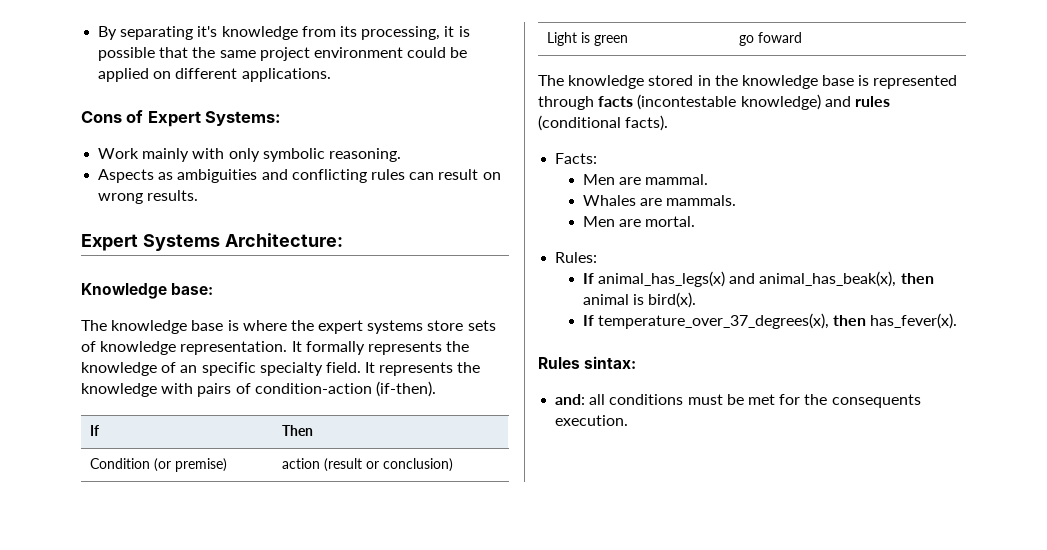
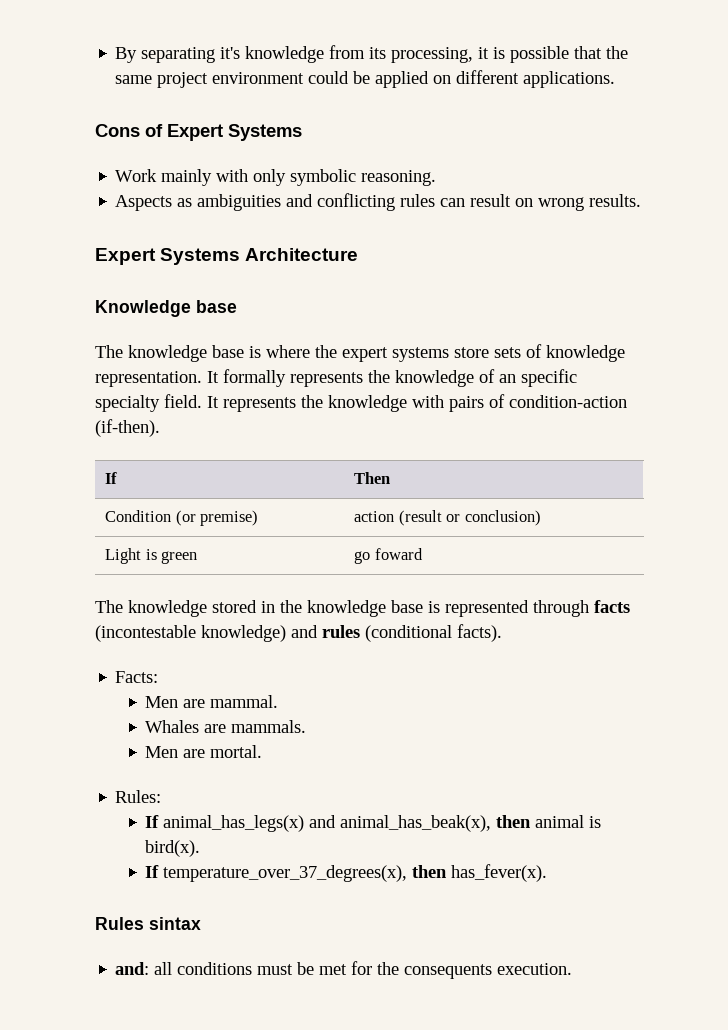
- Cons of Expert Systems:
+ Cons of Expert Systems
- Expert Systems Architecture:
+ Expert Systems Architecture
- Knowledge base:
+ Knowledge base
- Rules sintax:
+ Rules sintax

